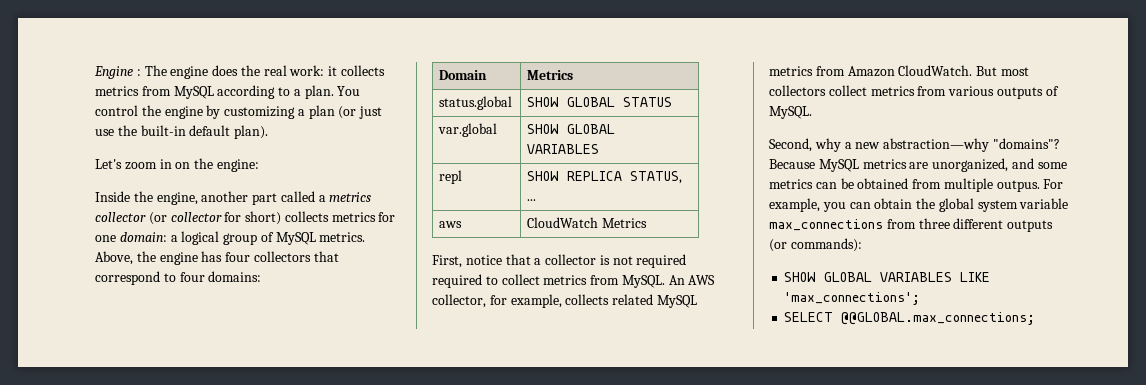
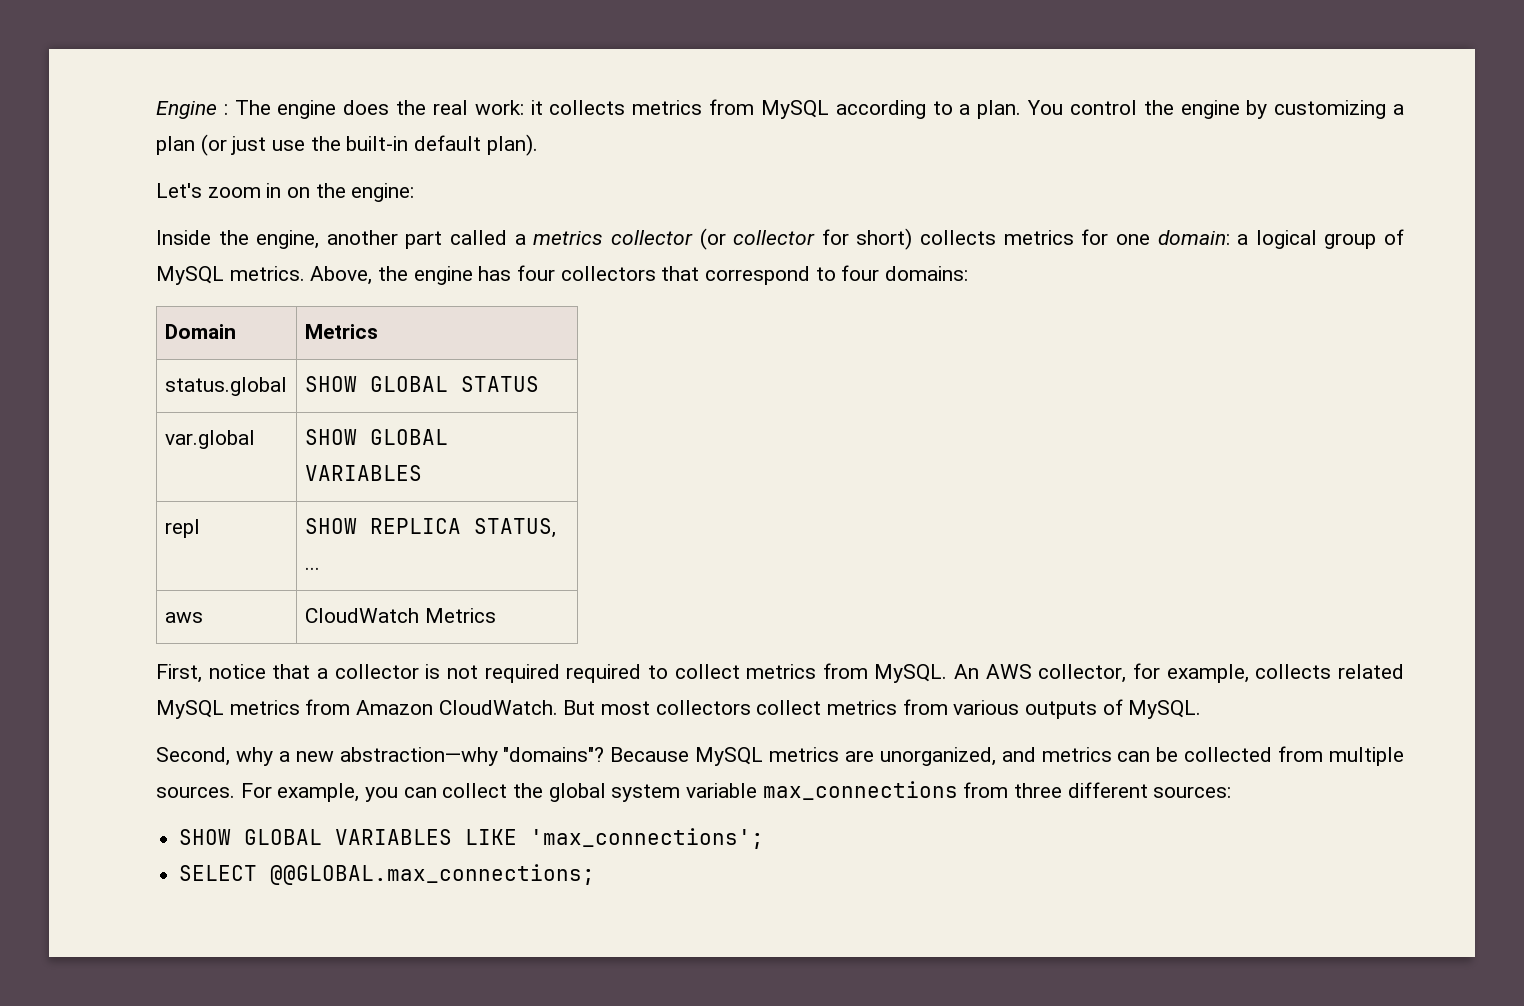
- Because MySQL metrics are unorganized, and some metrics can be obtained from multiple outpus.
+ Because MySQL metrics are unorganized, and metrics can be collected from multiple sources.
- For example, you can obtain the global system variable max_connections from three different outputs (or commands):
+ For example, you can collect the global system variable max_connections from three different sources:

